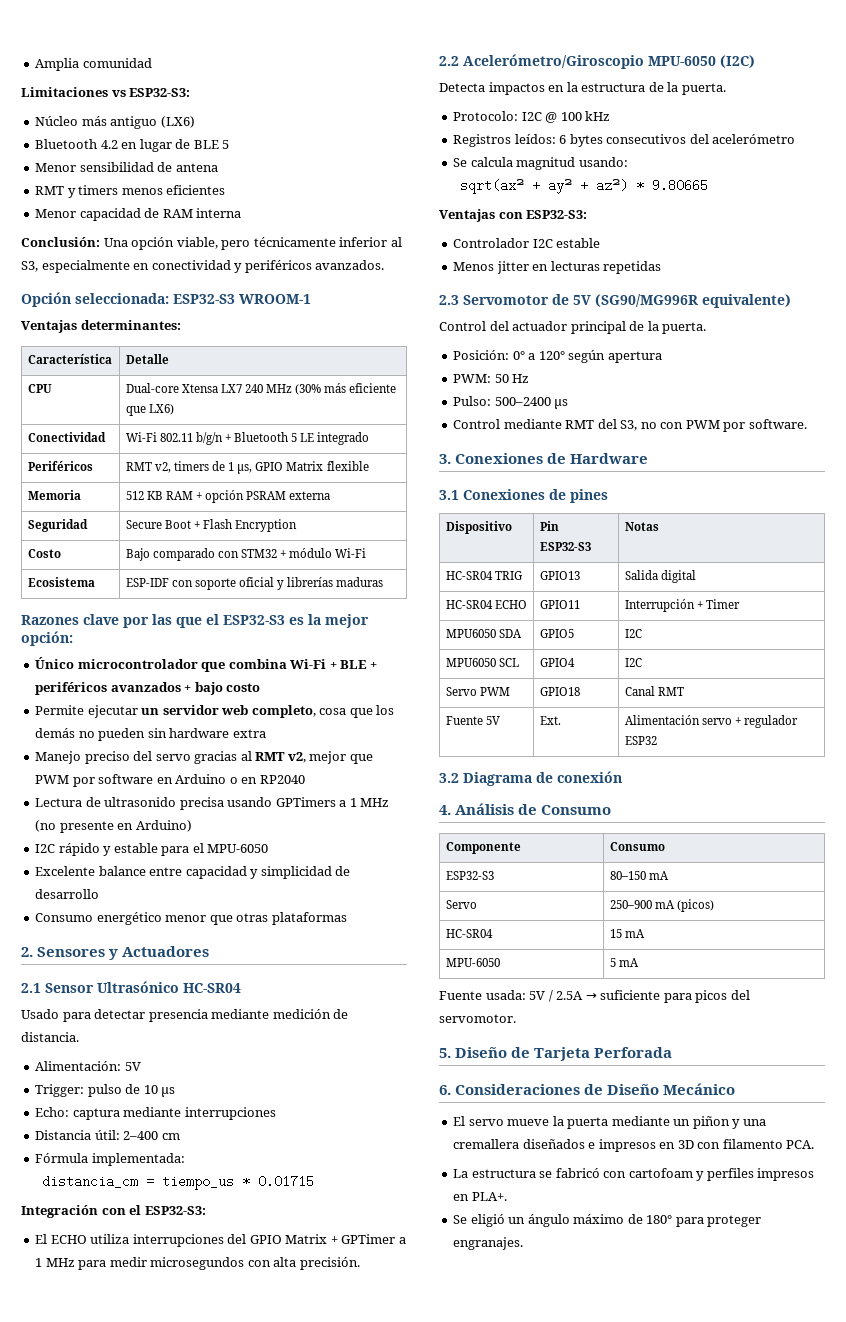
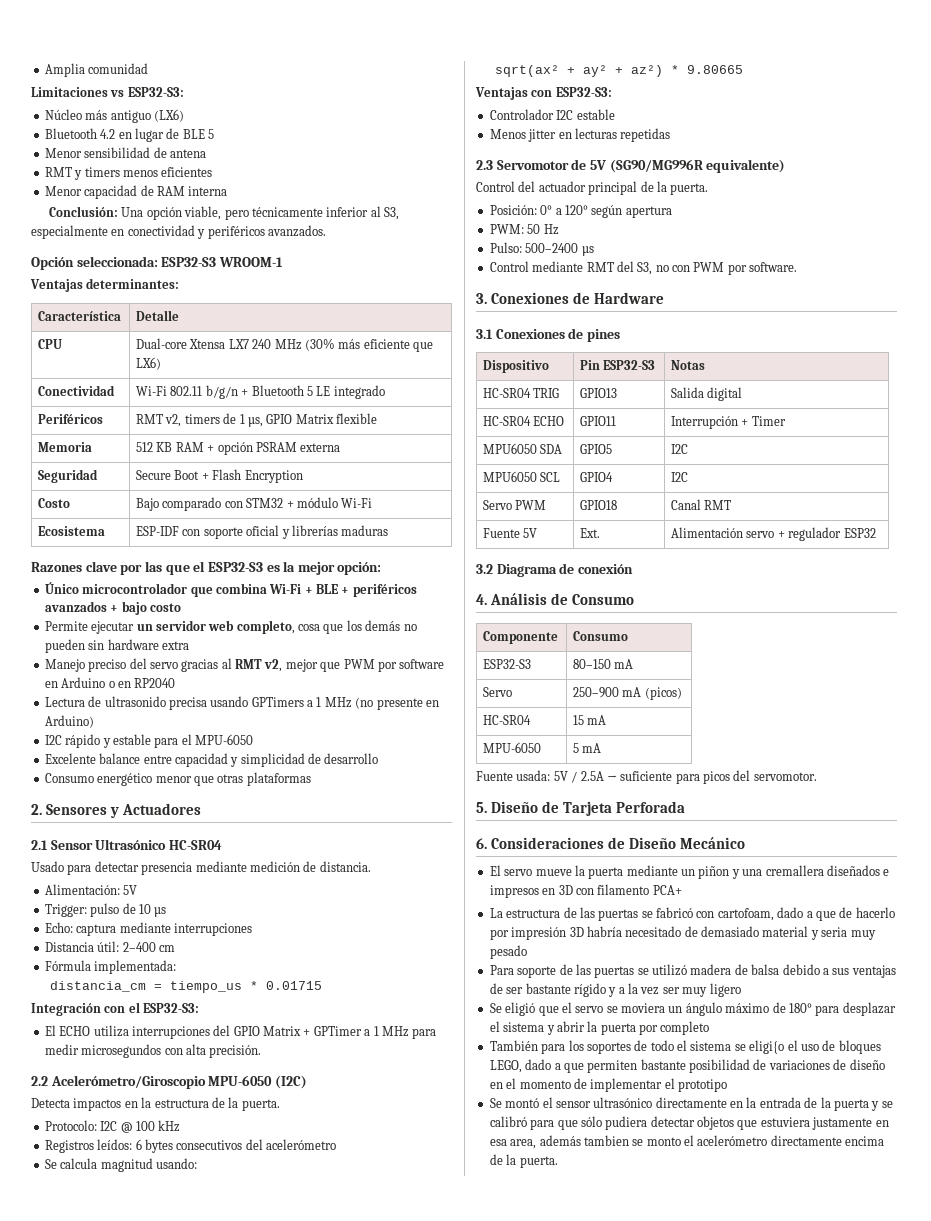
- El servo mueve la puerta mediante un piñon y una cremallera diseñados e impresos en 3D con filamento PCA.
+ El servo mueve la puerta mediante un piñon y una cremallera diseñados e impresos en 3D con filamento PCA+
- La estructura se fabricó con cartofoam y perfiles impresos en PLA+.
- Se eligió un ángulo máximo de 180° para proteger engranajes.
+ La estructura de las puertas se fabricó con cartofoam, dado a que de hacerlo por impresión 3D habría necesitado de demasiado material y seria muy pesado
+ Para soporte de las puertas se utilizó madera de balsa debido a sus ventajas de ser bastante rígido y a la vez ser muy ligero
+ Se eligió que el servo se moviera un ángulo máximo de 180° para desplazar el sistema y abrir la puerta por completo
+ También para los soportes de todo el sistema se eligi{o el uso de bloques LEGO, dado a que permiten bastante posibilidad de variaciones de diseño en el momento de implementar el prototipo
+ Se montó el sensor ultrasónico directamente en la entrada de la puerta y se calibró para que sólo pudiera detectar objetos que estuviera justamente en esa area, además tambien se monto el acelerómetro directamente encima de la puerta.

